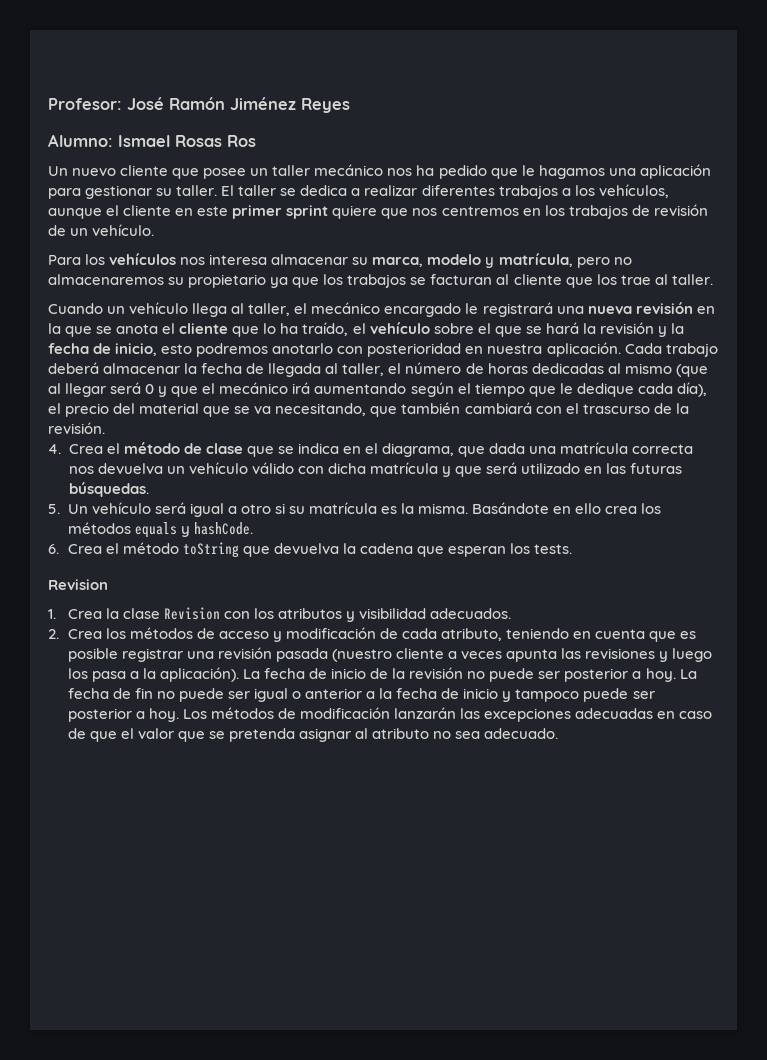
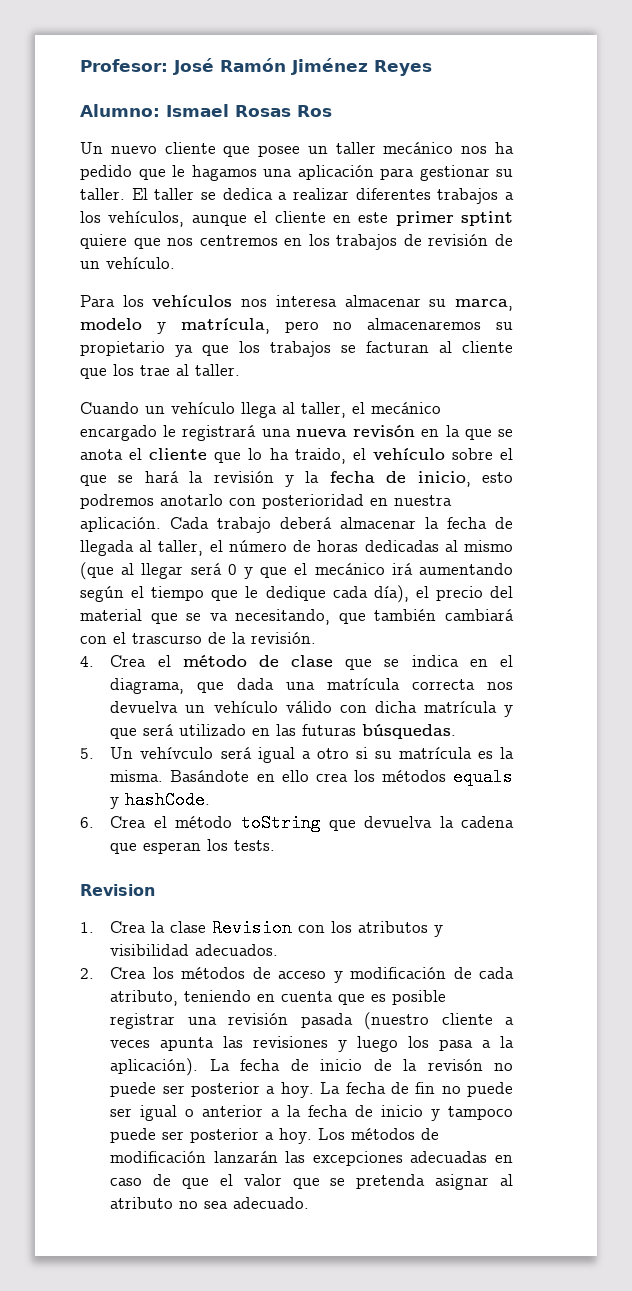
- El taller se dedica a realizar diferentes trabajos a los vehículos, aunque el cliente en este primer sprint quiere que nos centremos en los trabajos de revisión de un vehículo.
+ El taller se dedica a realizar diferentes trabajos a los vehículos, aunque el cliente en este primer sptint quiere que nos centremos en los trabajos de revisión de un vehículo.
- Cuando un vehículo llega al taller, el mecánico encargado le registrará una nueva revisión en la que se anota el cliente que lo ha traído, el vehículo sobre el que se hará la revisión y la fecha de inicio, esto podremos anotarlo con posterioridad en nuestra aplicación.
+ Cuando un vehículo llega al taller, el mecánico encargado le registrará una nueva revisón en la que se anota el cliente que lo ha traido, el vehículo sobre el que se hará la revisión y la fecha de inicio, esto podremos anotarlo con posterioridad en nuestra aplicación.
- 5. Un vehículo será igual a otro si su matrícula es la misma.
+ 5. Un vehívculo será igual a otro si su matrícula es la misma.
- La fecha de inicio de la revisión no puede ser posterior a hoy.
+ La fecha de inicio de la revisón no puede ser posterior a hoy.

